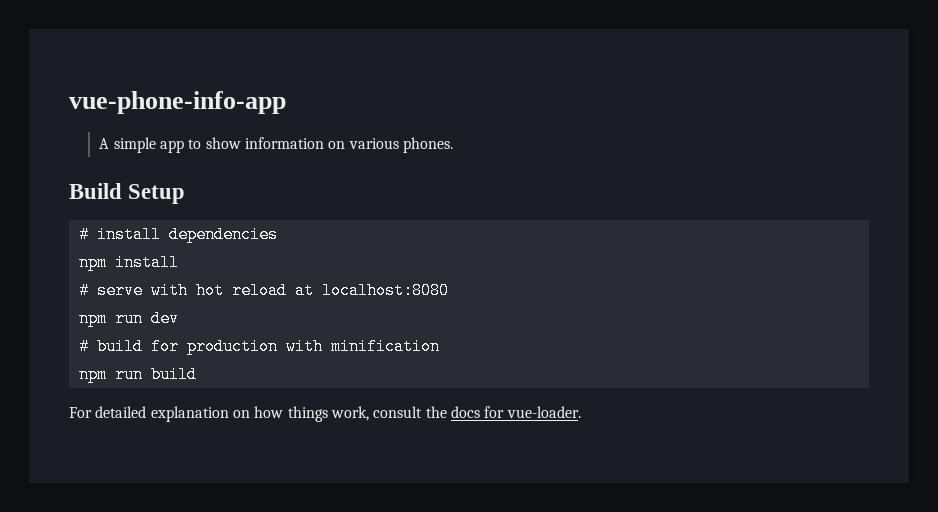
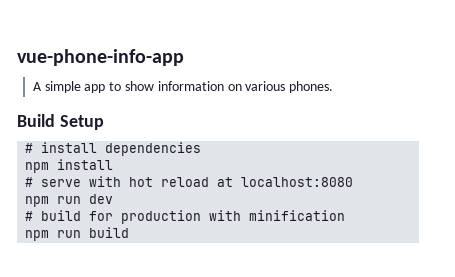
- For detailed explanation on how things work, consult the docs for vue-loader.

